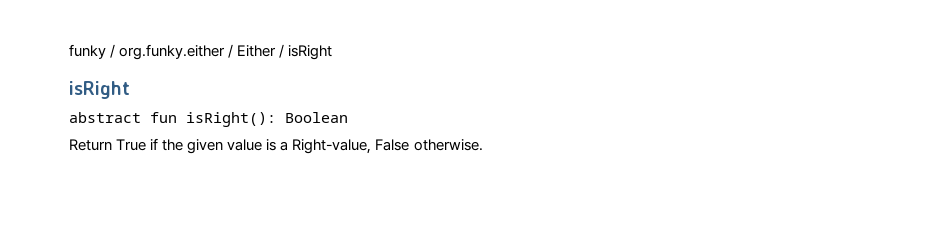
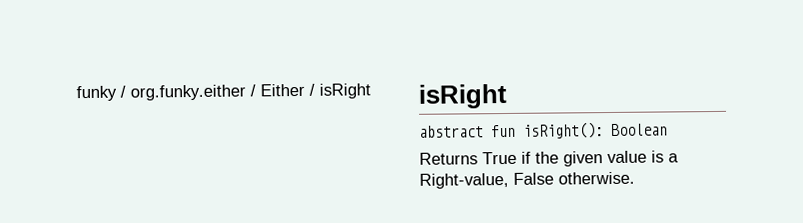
- Return True if the given value is a Right-value, False otherwise.
+ Returns True if the given value is a Right-value, False otherwise.

